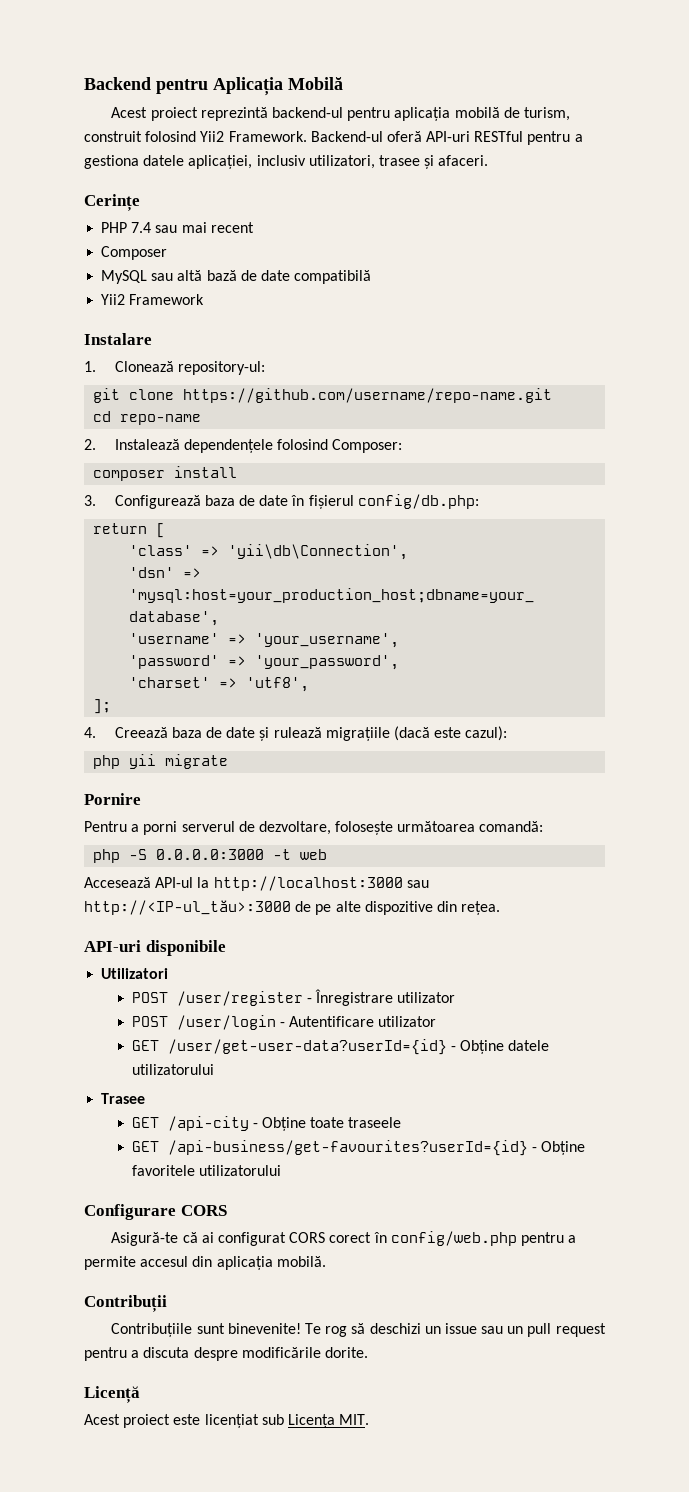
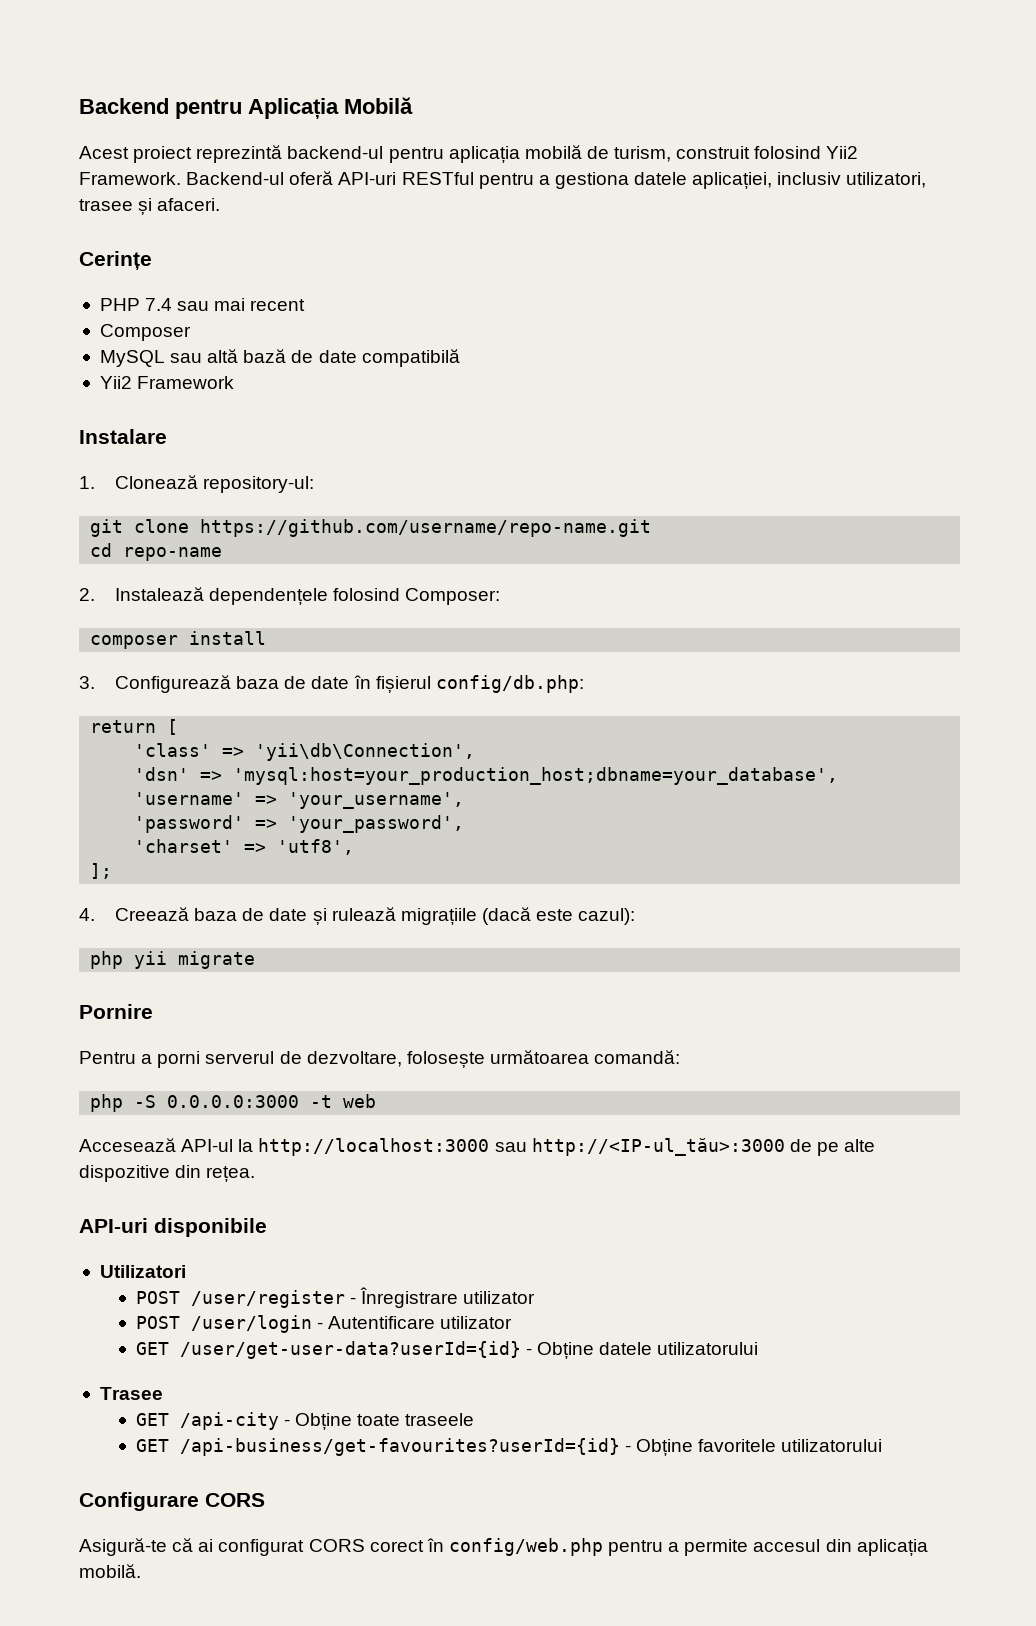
- Contribuții
- Contribuțiile sunt binevenite! Te rog să deschizi un issue sau un pull request pentru a discuta despre modificările dorite.
- Licență
- Acest proiect este licențiat sub Licența MIT.

